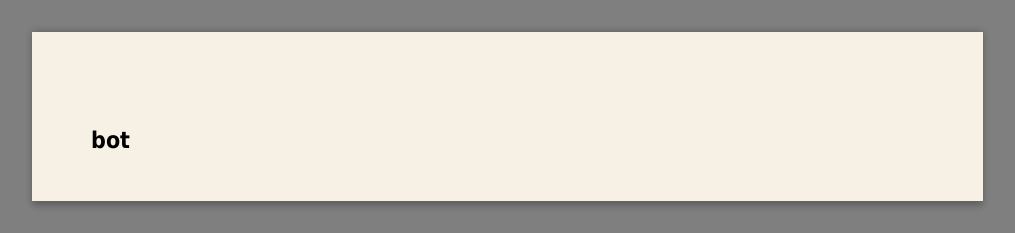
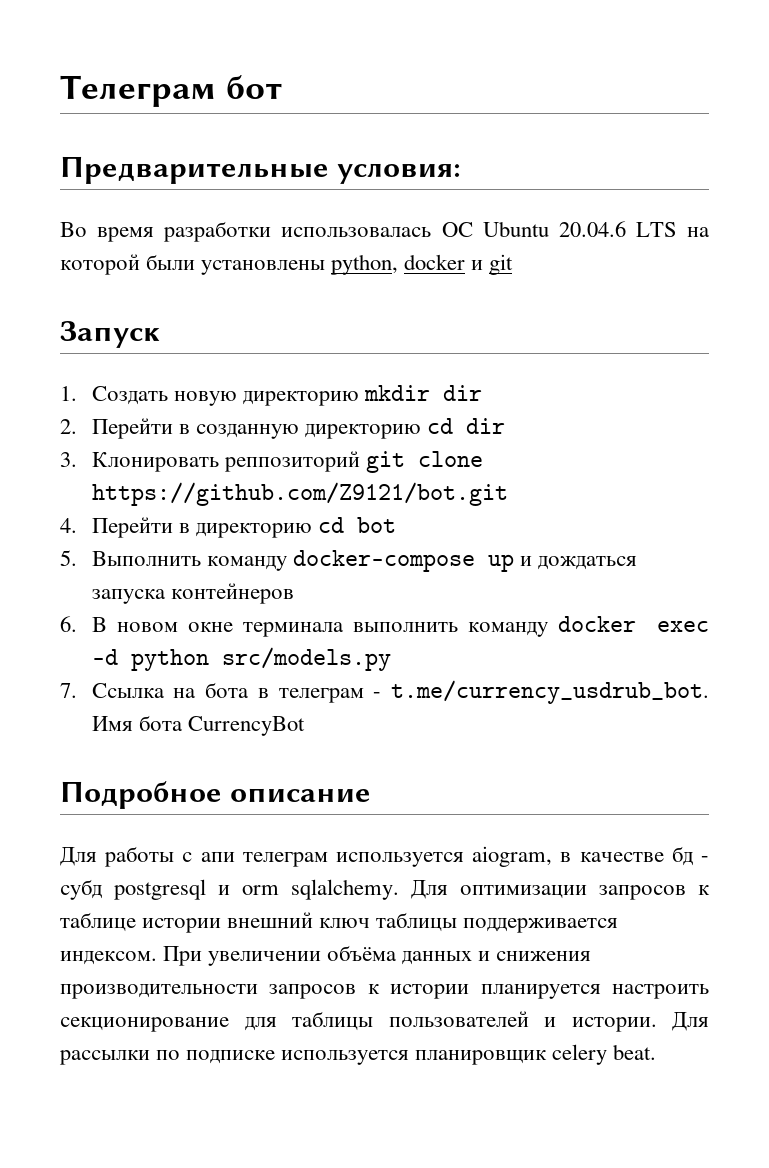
- bot
+ Телеграм бот
+ Предварительные условия:
+ Во время разработки использовалась ОС Ubuntu 20.04.6 LTS на которой были установлены python, docker и git
+ Запуск
+ 1. Создать новую директорию mkdir dir
+ 2. Перейти в созданную директорию cd dir
+ 3. Клонировать реппозиторий git clone https://github.com/Z9121/bot.git
+ 4. Перейти в директорию cd bot
+ 5. Выполнить команду docker-compose up и дождаться запуска контейнеров
+ 6. В новом окне терминала выполнить команду docker exec -d python src/models.py
+ 7. Ссылка на бота в телеграм - t.me/currency_usdrub_bot. Имя бота CurrencyBot
+ Подробное описание
+ Для работы с апи телеграм используется aiogram, в качестве бд - субд postgresql и orm sqlalchemy. Для оптимизации запросов к таблице истории внешний ключ таблицы поддерживается индексом. При увеличении объёма данных и снижения производительности запросов к истории планируется настроить секционирование для таблицы пользователей и истории. Для рассылки по подписке используется планировщик celery beat.

